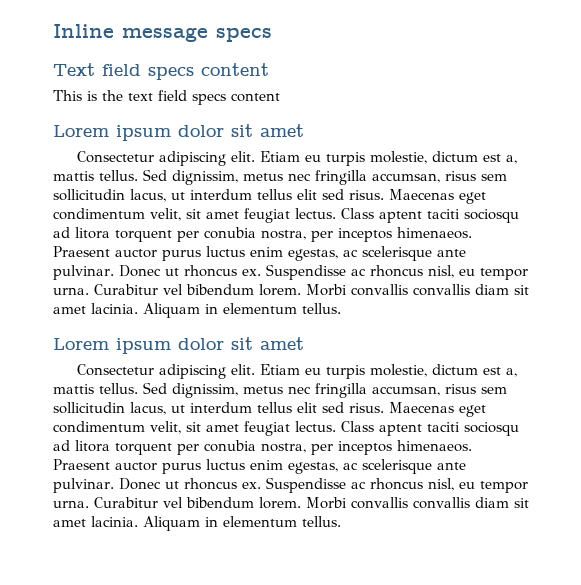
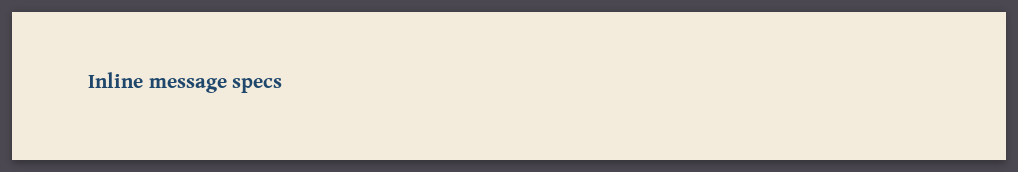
- Text field specs content
- This is the text field specs content
- Lorem ipsum dolor sit amet
- Consectetur adipiscing elit. Etiam eu turpis molestie, dictum est a, mattis tellus. Sed dignissim, metus nec fringilla accumsan, risus sem sollicitudin lacus, ut interdum tellus elit sed risus. Maecenas eget condimentum velit, sit amet feugiat lectus. Class aptent taciti sociosqu ad litora torquent per conubia nostra, per inceptos himenaeos. Praesent auctor purus luctus enim egestas, ac scelerisque ante pulvinar. Donec ut rhoncus ex. Suspendisse ac rhoncus nisl, eu tempor urna. Curabitur vel bibendum lorem. Morbi convallis convallis diam sit amet lacinia. Aliquam in elementum tellus.
- Lorem ipsum dolor sit amet
- Consectetur adipiscing elit. Etiam eu turpis molestie, dictum est a, mattis tellus. Sed dignissim, metus nec fringilla accumsan, risus sem sollicitudin lacus, ut interdum tellus elit sed risus. Maecenas eget condimentum velit, sit amet feugiat lectus. Class aptent taciti sociosqu ad litora torquent per conubia nostra, per inceptos himenaeos. Praesent auctor purus luctus enim egestas, ac scelerisque ante pulvinar. Donec ut rhoncus ex. Suspendisse ac rhoncus nisl, eu tempor urna. Curabitur vel bibendum lorem. Morbi convallis convallis diam sit amet lacinia. Aliquam in elementum tellus.

